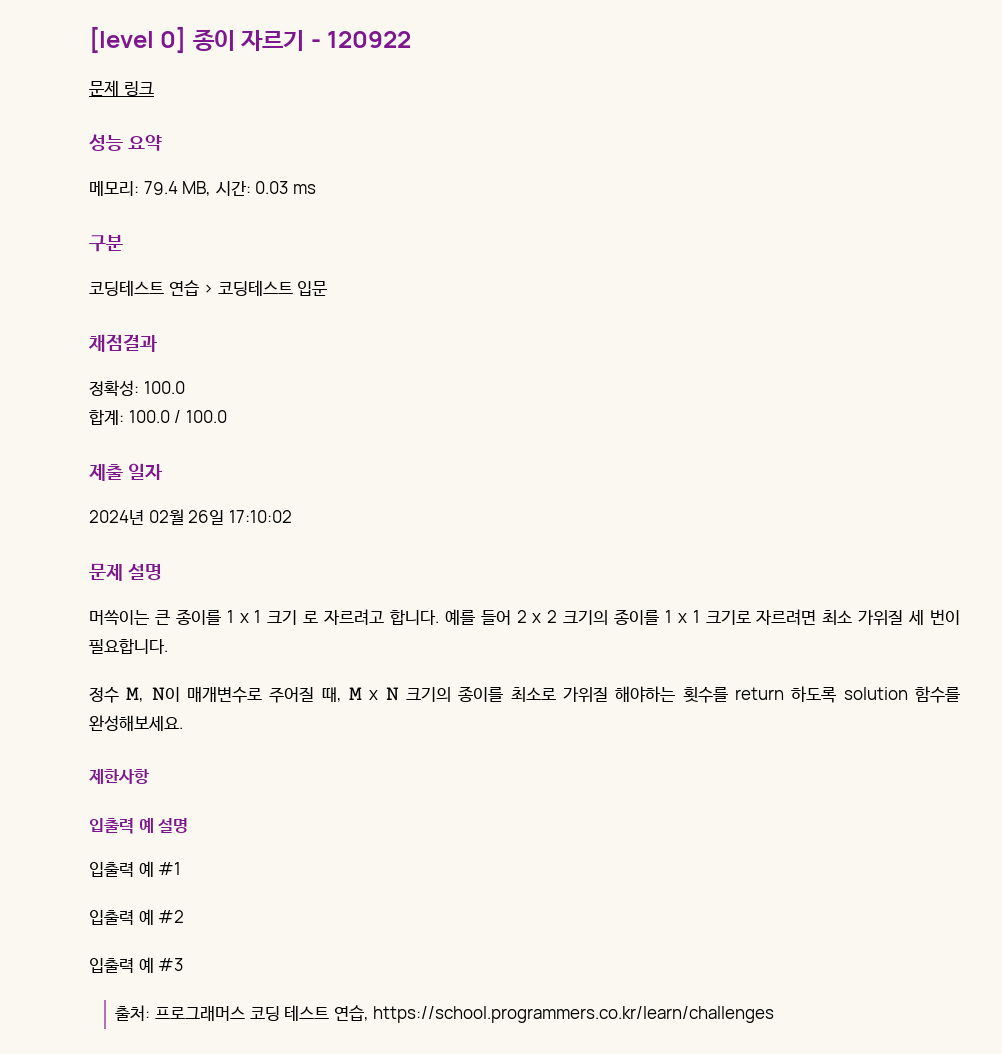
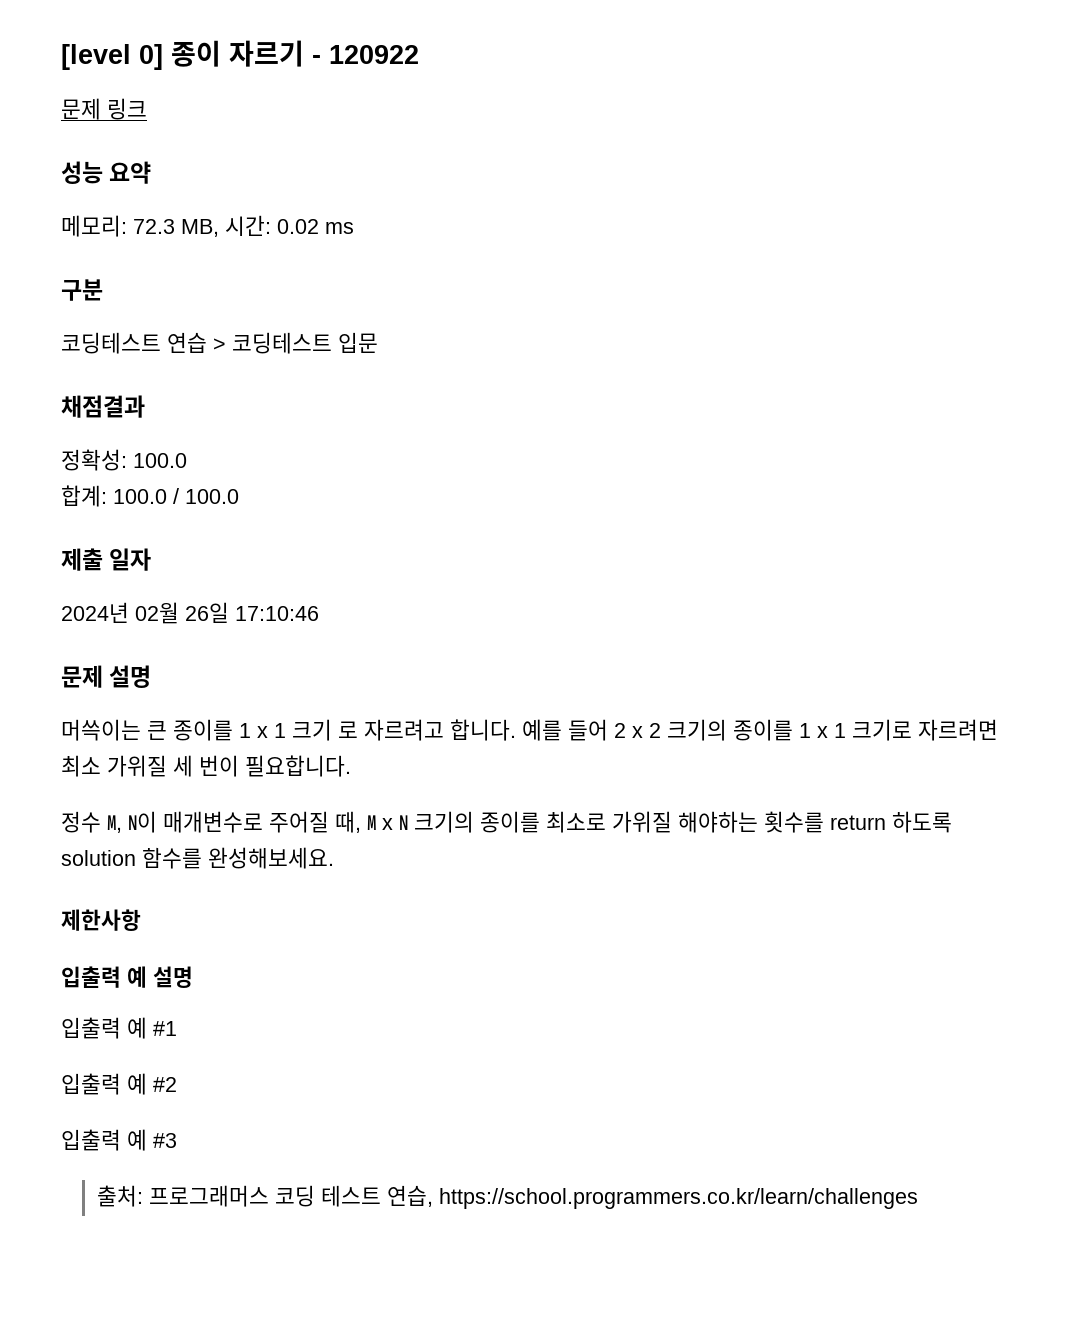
- 메모리: 79.4 MB, 시간: 0.03 ms
+ 메모리: 72.3 MB, 시간: 0.02 ms
- 2024년 02월 26일 17:10:02
+ 2024년 02월 26일 17:10:46

